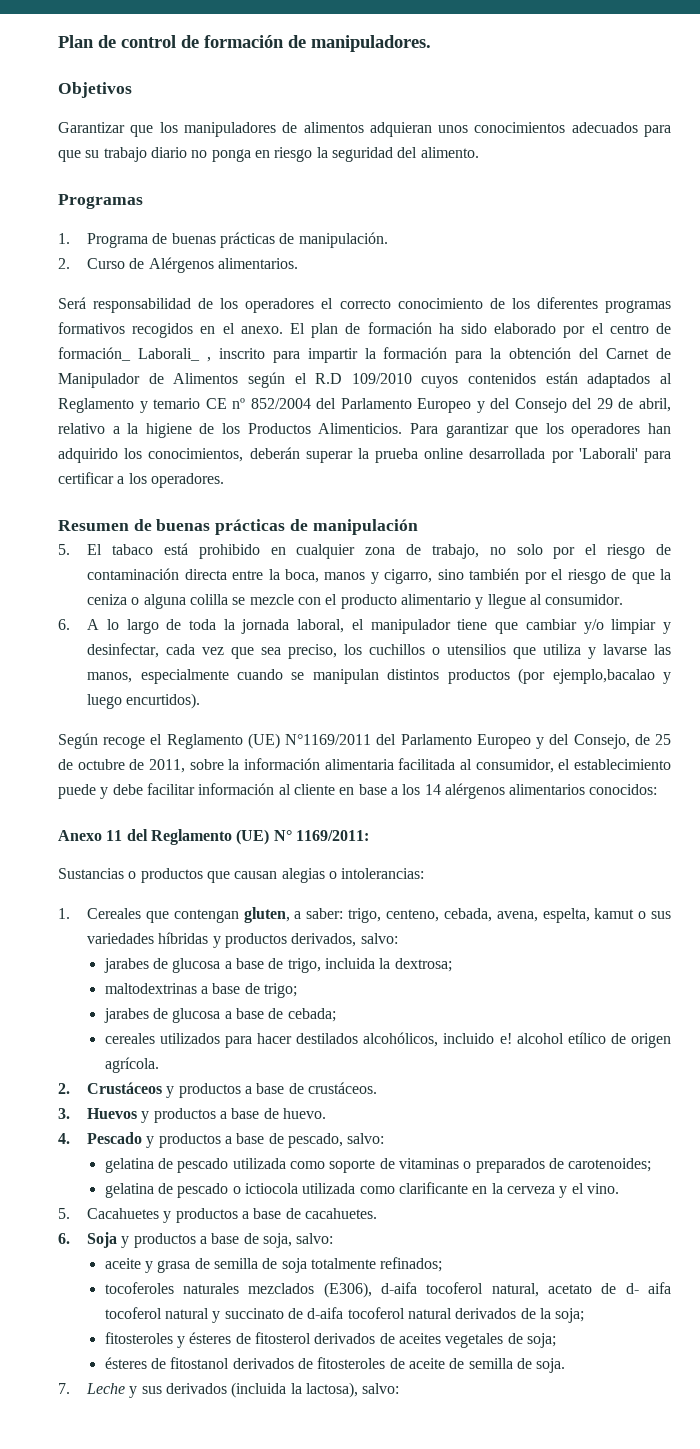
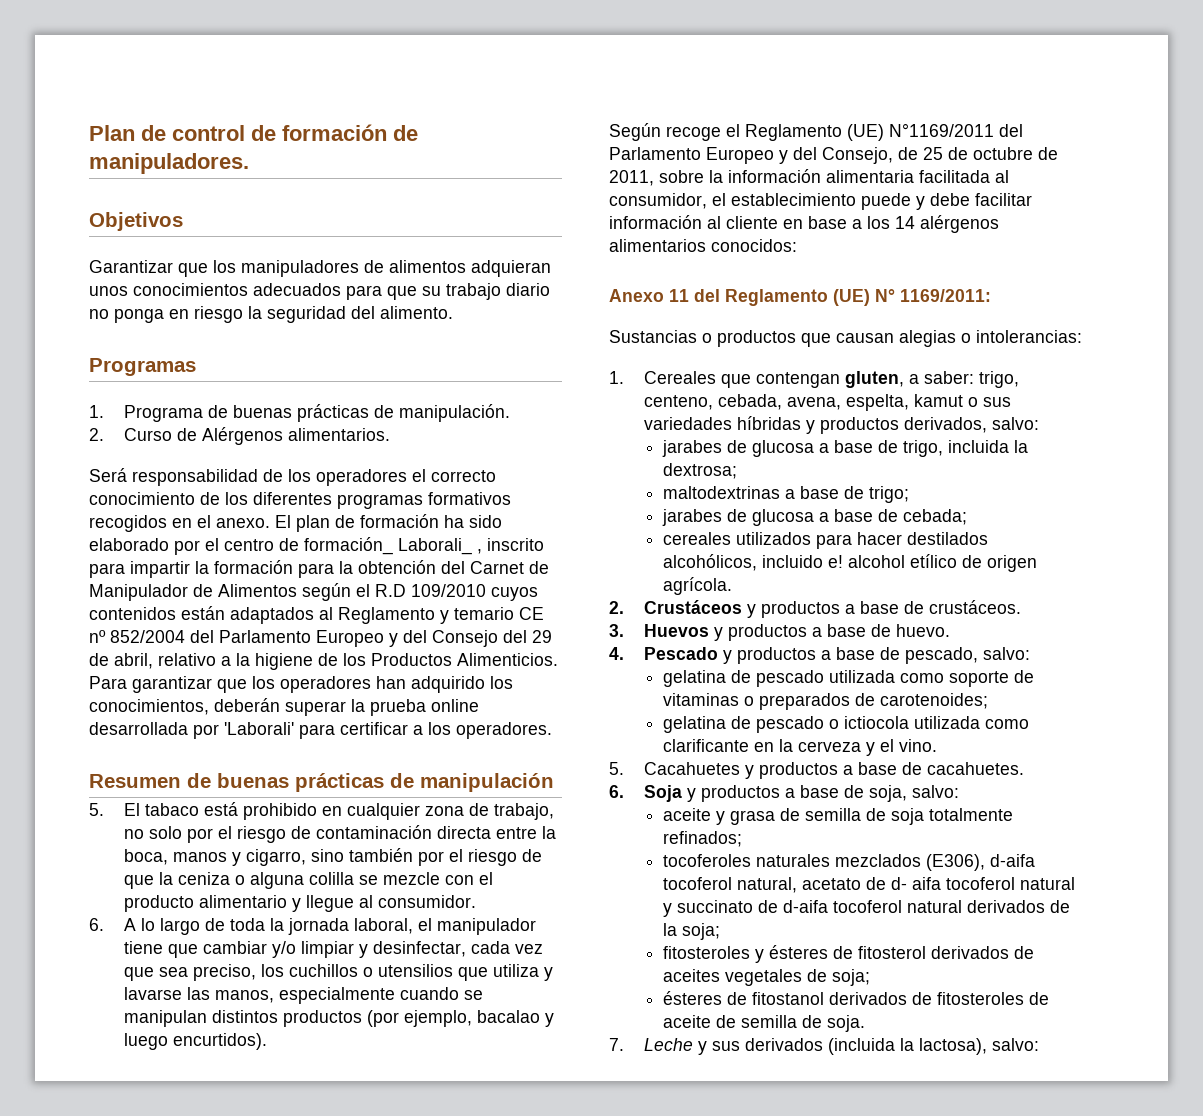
- 6. A lo largo de toda la jornada laboral, el manipulador tiene que cambiar y/o limpiar y desinfectar, cada vez que sea preciso, los cuchillos o utensilios que utiliza y lavarse las manos, especialmente cuando se manipulan distintos productos (por ejemplo,bacalao y luego encurtidos).
+ 6. A lo largo de toda la jornada laboral, el manipulador tiene que cambiar y/o limpiar y desinfectar, cada vez que sea preciso, los cuchillos o utensilios que utiliza y lavarse las manos, especialmente cuando se manipulan distintos productos (por ejemplo, bacalao y luego encurtidos).

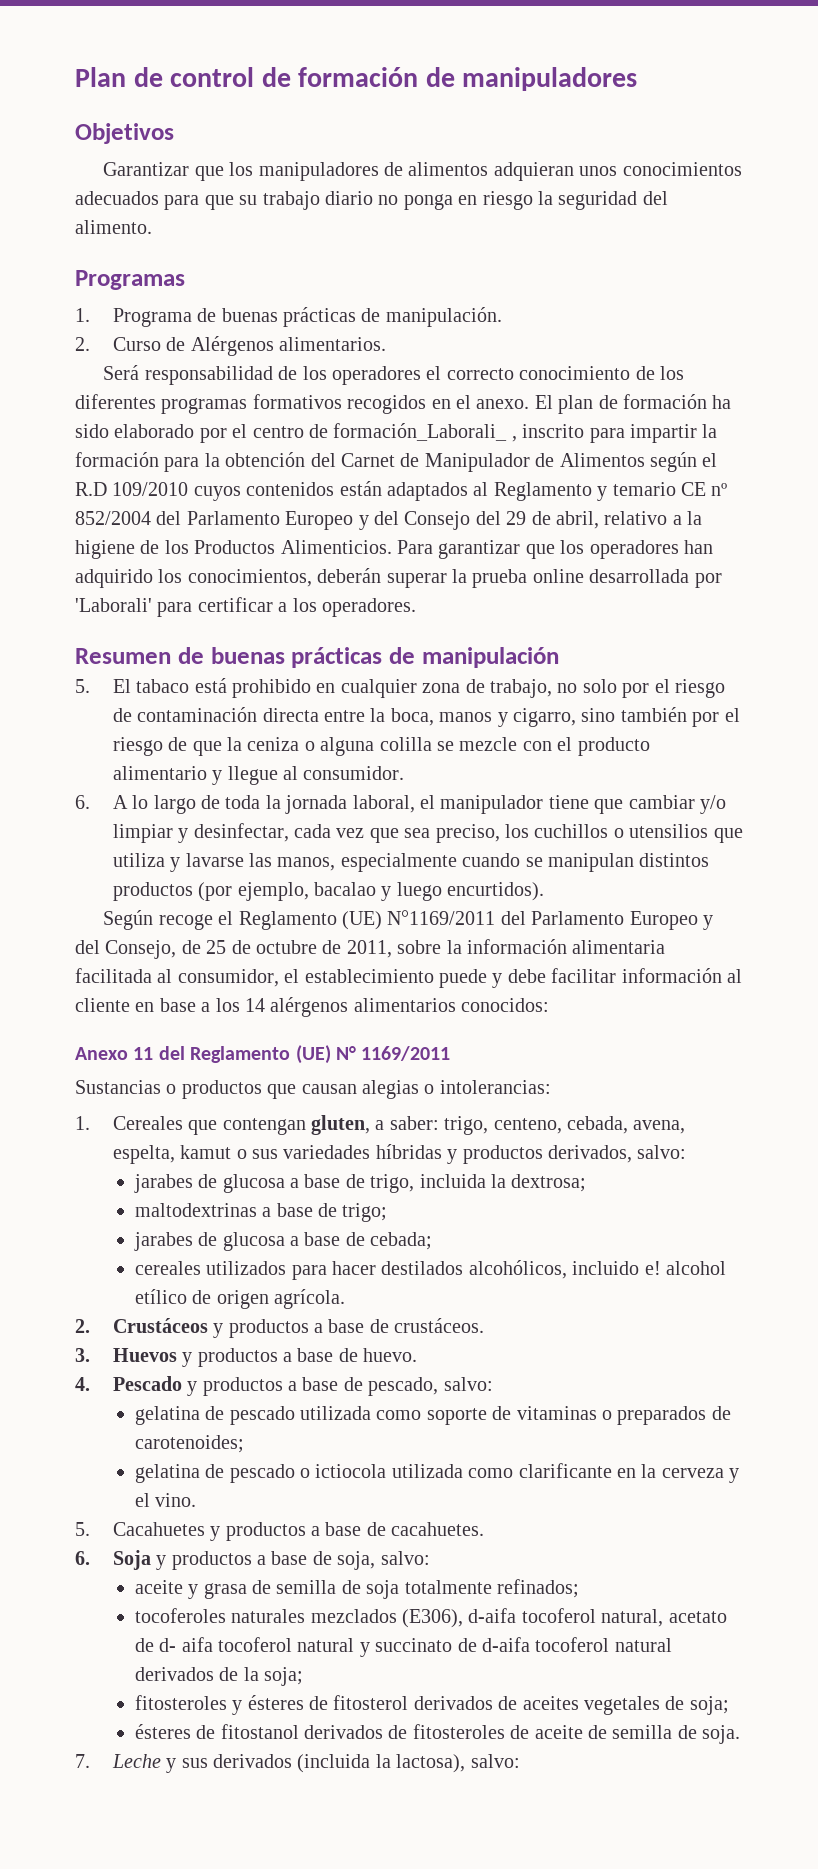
- Plan de control de formación de manipuladores.
+ Plan de control de formación de manipuladores
- El plan de formación ha sido elaborado por el centro de formación_ Laborali_ , inscrito para impartir la formación para la obtención del Carnet de Manipulador de Alimentos según el R.D 109/2010 cuyos contenidos están adaptados al Reglamento y temario CE nº 852/2004 del Parlamento Europeo y del Consejo del 29 de abril, relativo a la higiene de los Productos Alimenticios.
+ El plan de formación ha sido elaborado por el centro de formación_Laborali_ , inscrito para impartir la formación para la obtención del Carnet de Manipulador de Alimentos según el R.D 109/2010 cuyos contenidos están adaptados al Reglamento y temario CE nº 852/2004 del Parlamento Europeo y del Consejo del 29 de abril, relativo a la higiene de los Productos Alimenticios.
- Anexo 11 del Reglamento (UE) N° 1169/2011:
+ Anexo 11 del Reglamento (UE) N° 1169/2011

